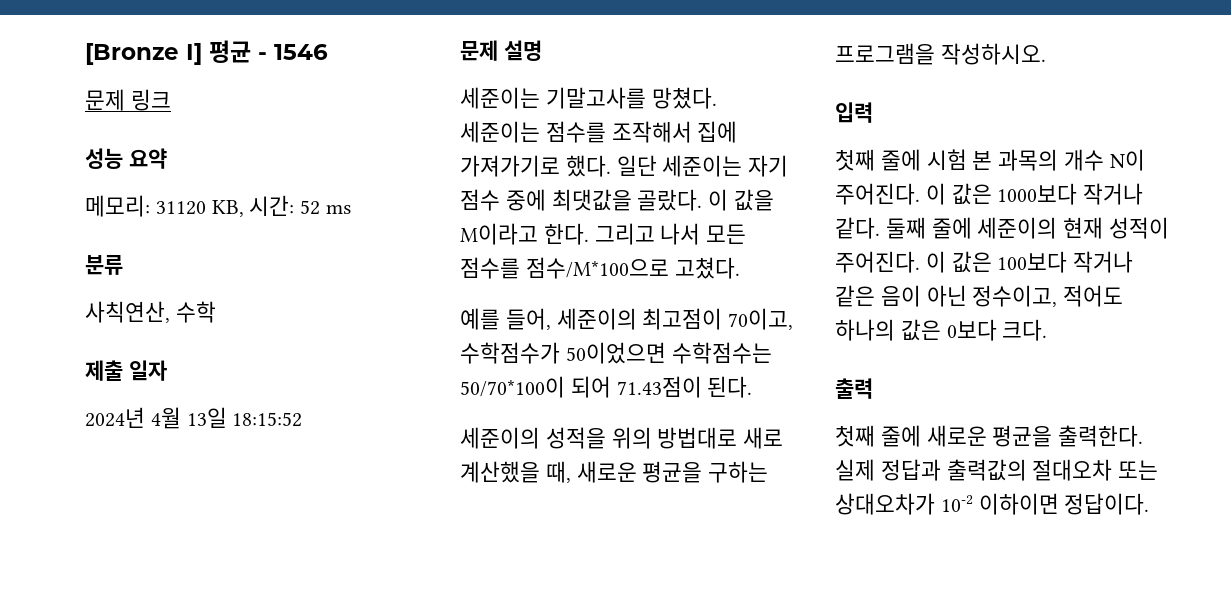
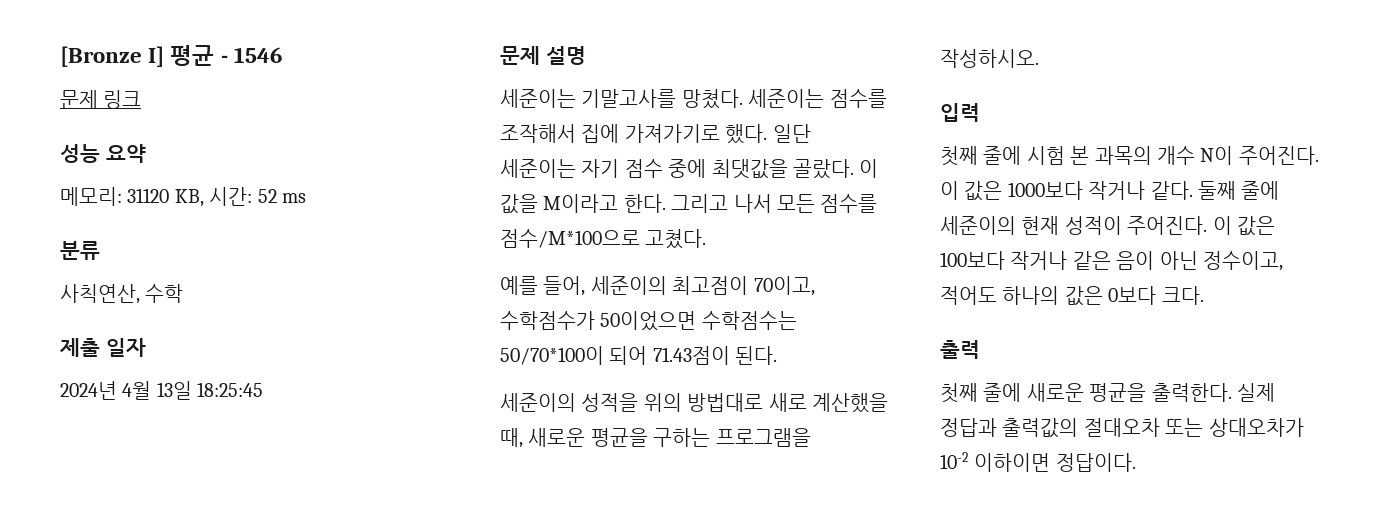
- 2024년 4월 13일 18:15:52
+ 2024년 4월 13일 18:25:45

